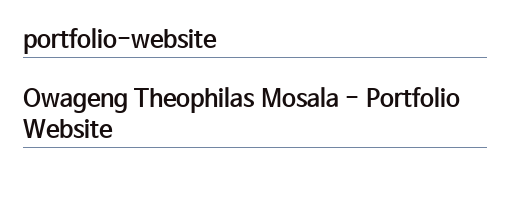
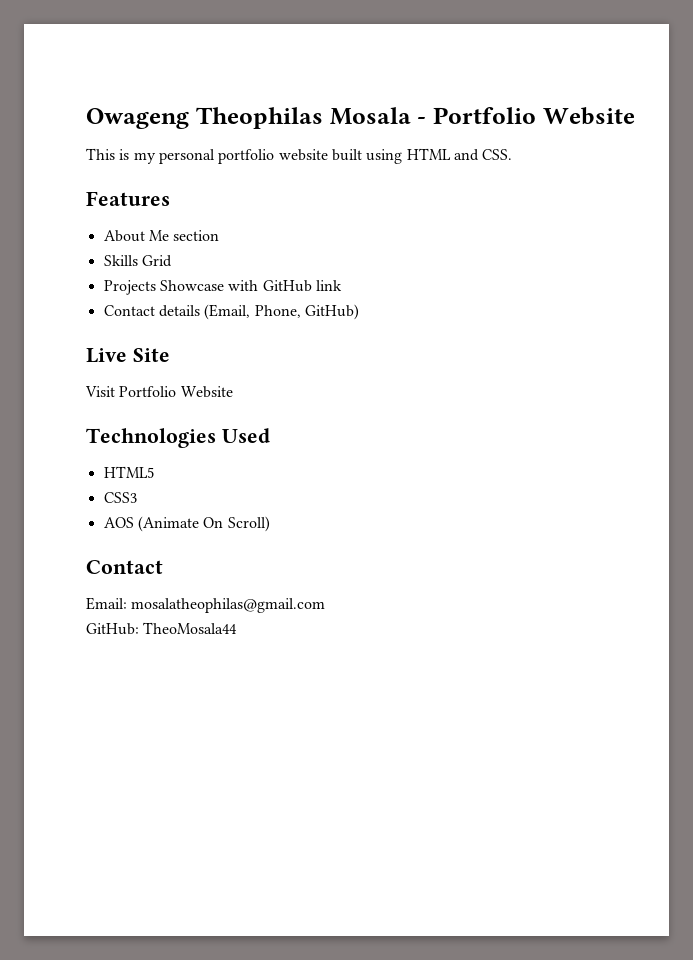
- portfolio-website
+ This is my personal portfolio website built using HTML and CSS.
+ Features
+ About Me section
+ Skills Grid
+ Projects Showcase with GitHub link
+ Contact details (Email, Phone, GitHub)
+ Live Site
+ Visit Portfolio Website
+ Technologies Used
+ HTML5
+ CSS3
+ AOS (Animate On Scroll)
+ Contact
+ Email: mosalatheophilas@gmail.com
+ GitHub: TheoMosala44

